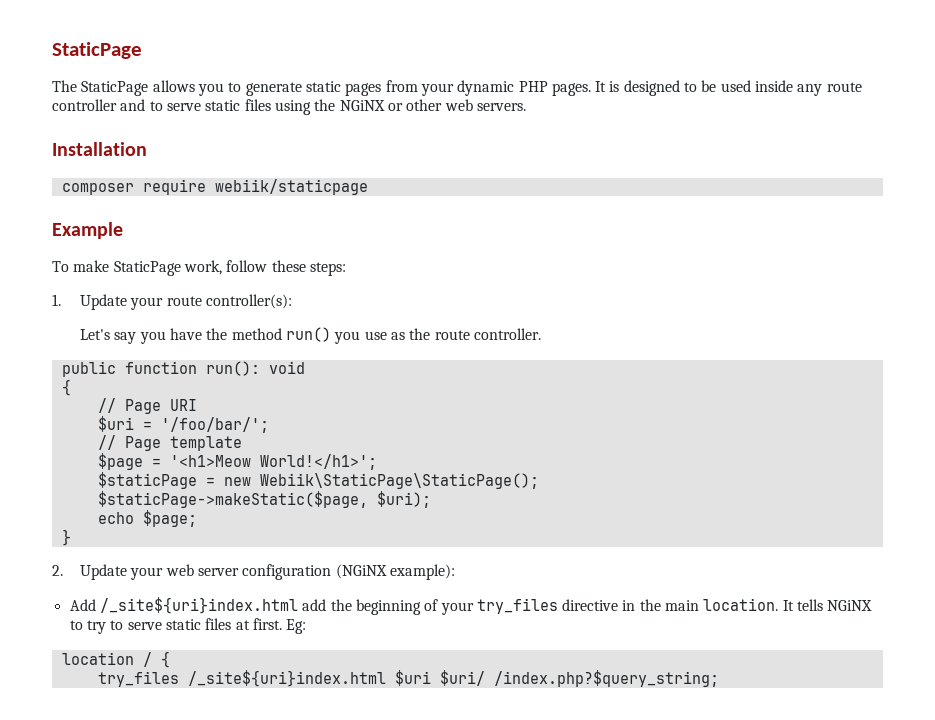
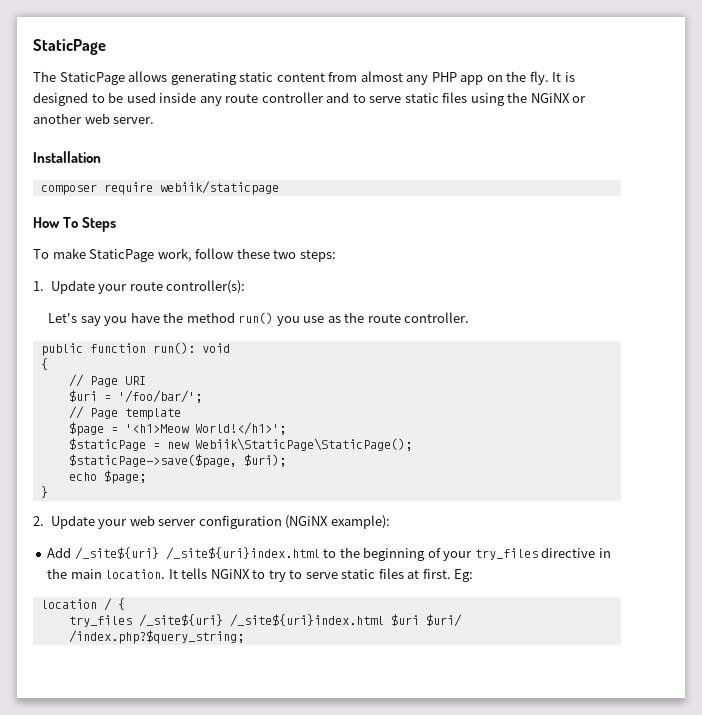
- The StaticPage allows you to generate static pages from your dynamic PHP pages.
+ The StaticPage allows generating static content from almost any PHP app on the fly.
- It is designed to be used inside any route controller and to serve static files using the NGiNX or other web servers.
+ It is designed to be used inside any route controller and to serve static files using the NGiNX or another web server.
- Example
+ How To Steps
- To make StaticPage work, follow these steps:
+ To make StaticPage work, follow these two steps:
- $staticPage->makeStatic($page, $uri);
+ $staticPage->save($page, $uri);
- Add /_site${uri}index.html add the beginning of your try_files directive in the main location.
+ Add /_site${uri} /_site${uri}index.html to the beginning of your try_files directive in the main location.
- try_files /_site${uri}index.html $uri $uri/ /index.php?$query_string;
+ try_files /_site${uri} /_site${uri}index.html $uri $uri/ /index.php?$query_string;

